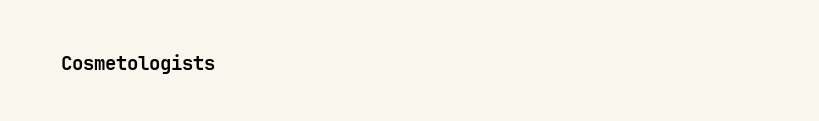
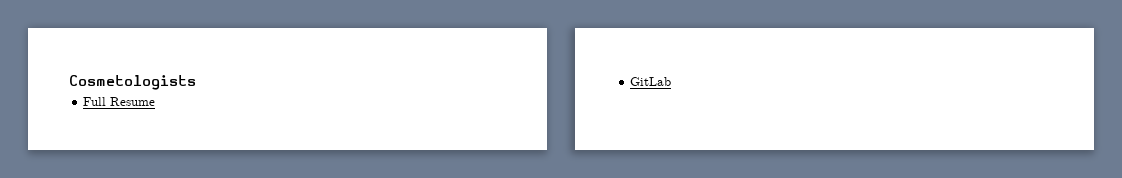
+ Full Resume
+ GitLab

